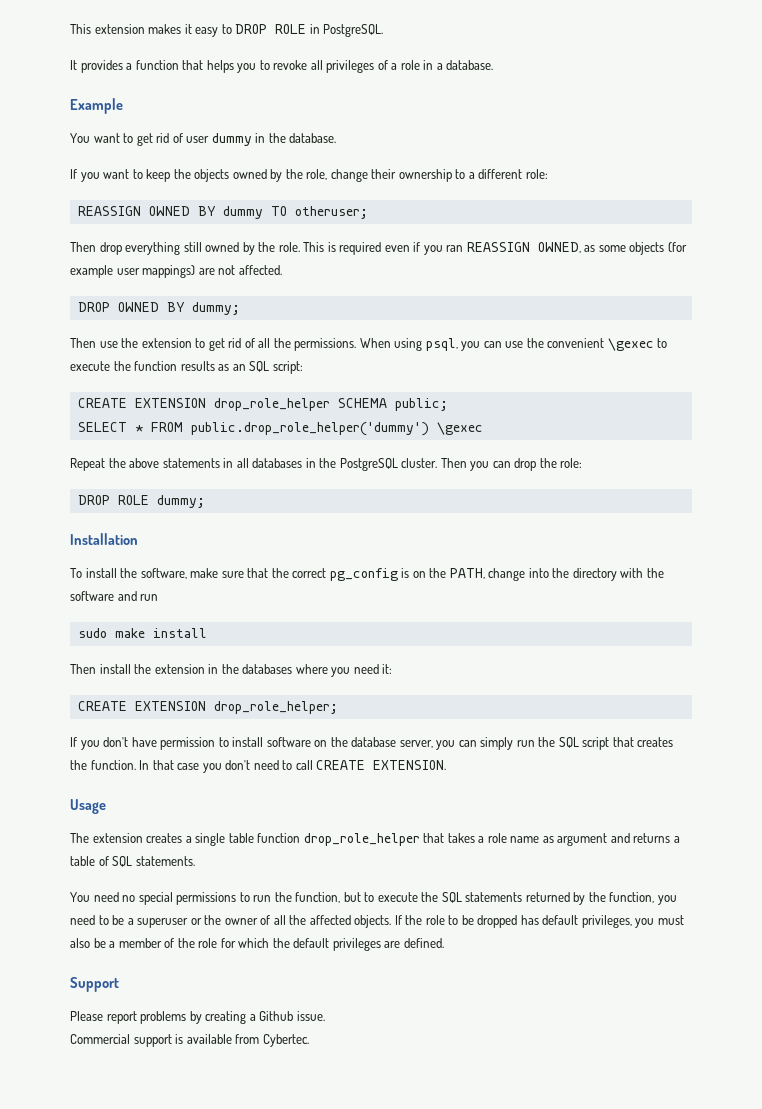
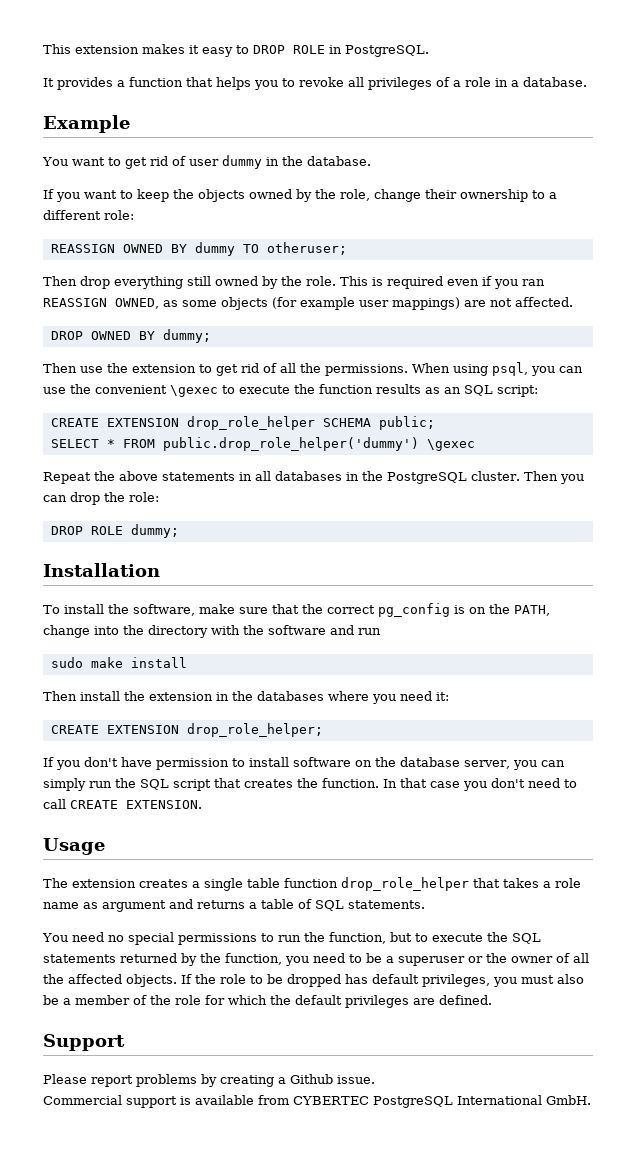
- Commercial support is available from Cybertec.
+ Commercial support is available from CYBERTEC PostgreSQL International GmbH.

